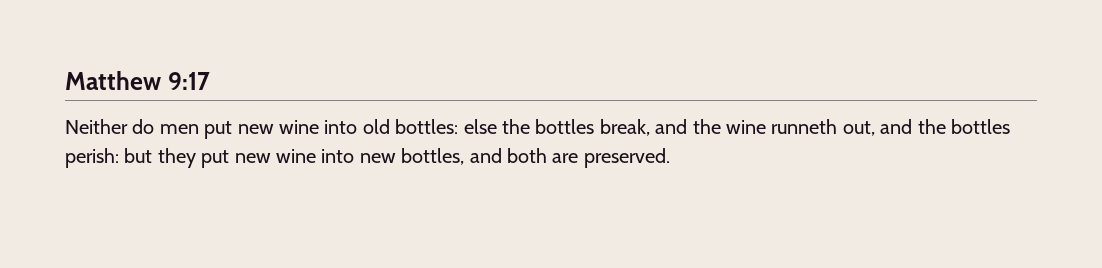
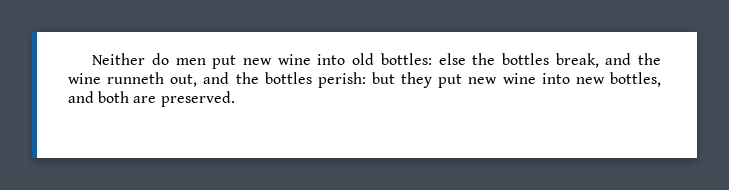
- Matthew 9:17

